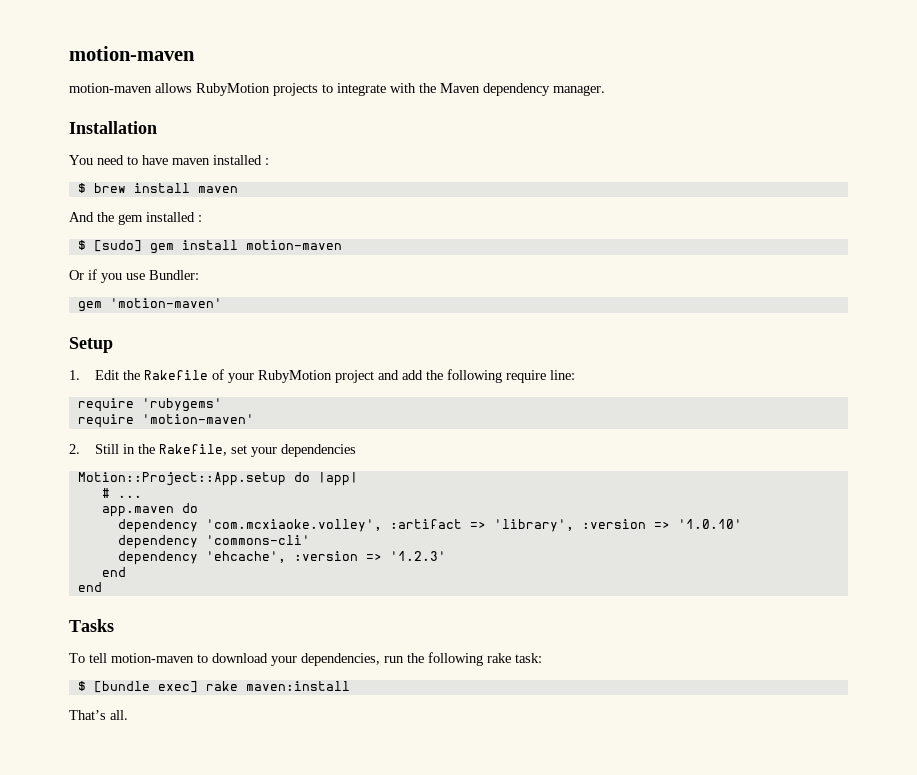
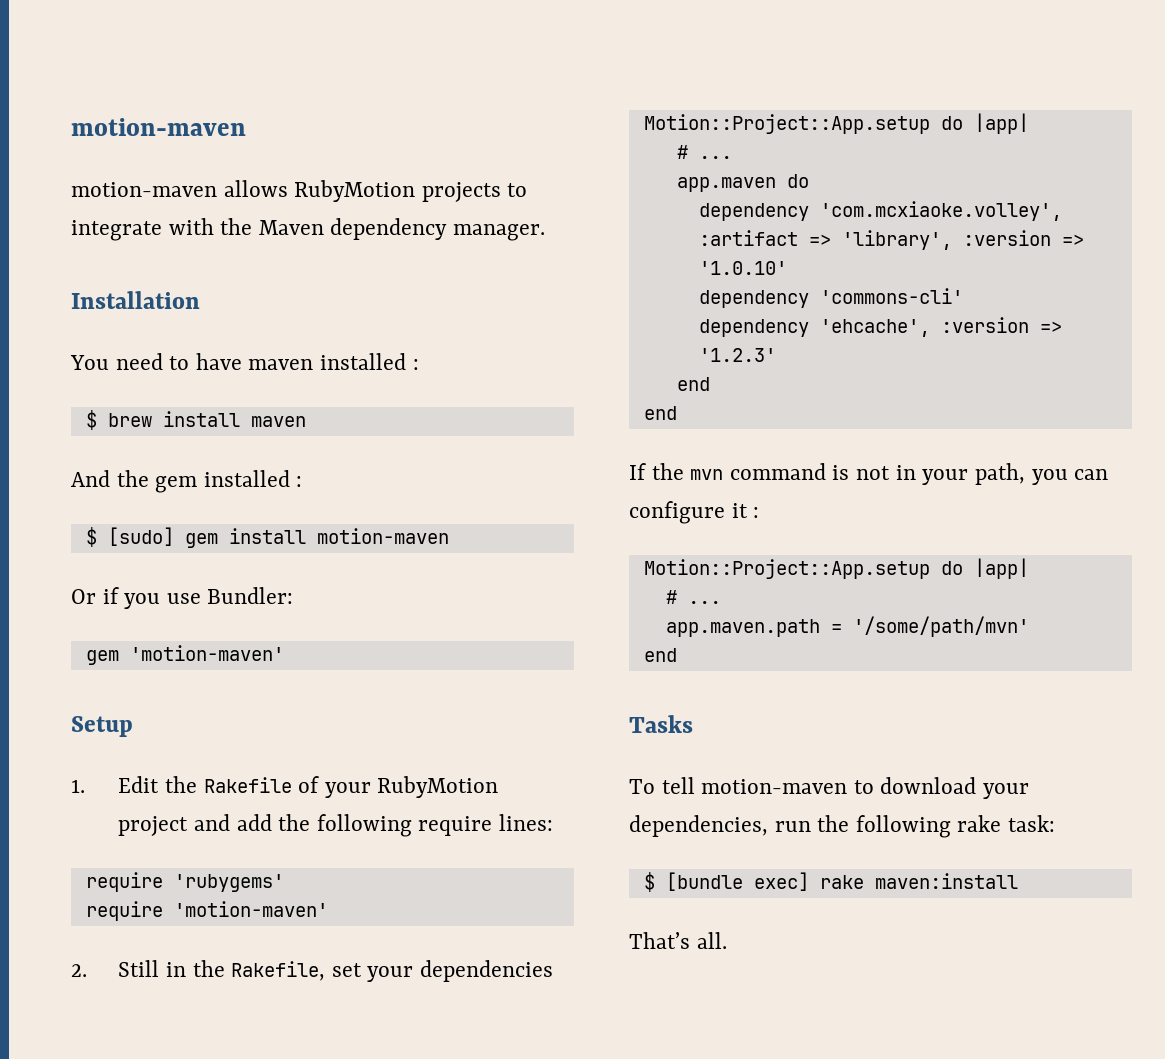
- 1. Edit the Rakefile of your RubyMotion project and add the following require line:
+ 1. Edit the Rakefile of your RubyMotion project and add the following require lines:
+ If the mvn command is not in your path, you can configure it :
+ Motion::Project::App.setup do |app|
+ # ...
+ app.maven.path = '/some/path/mvn'
+ end

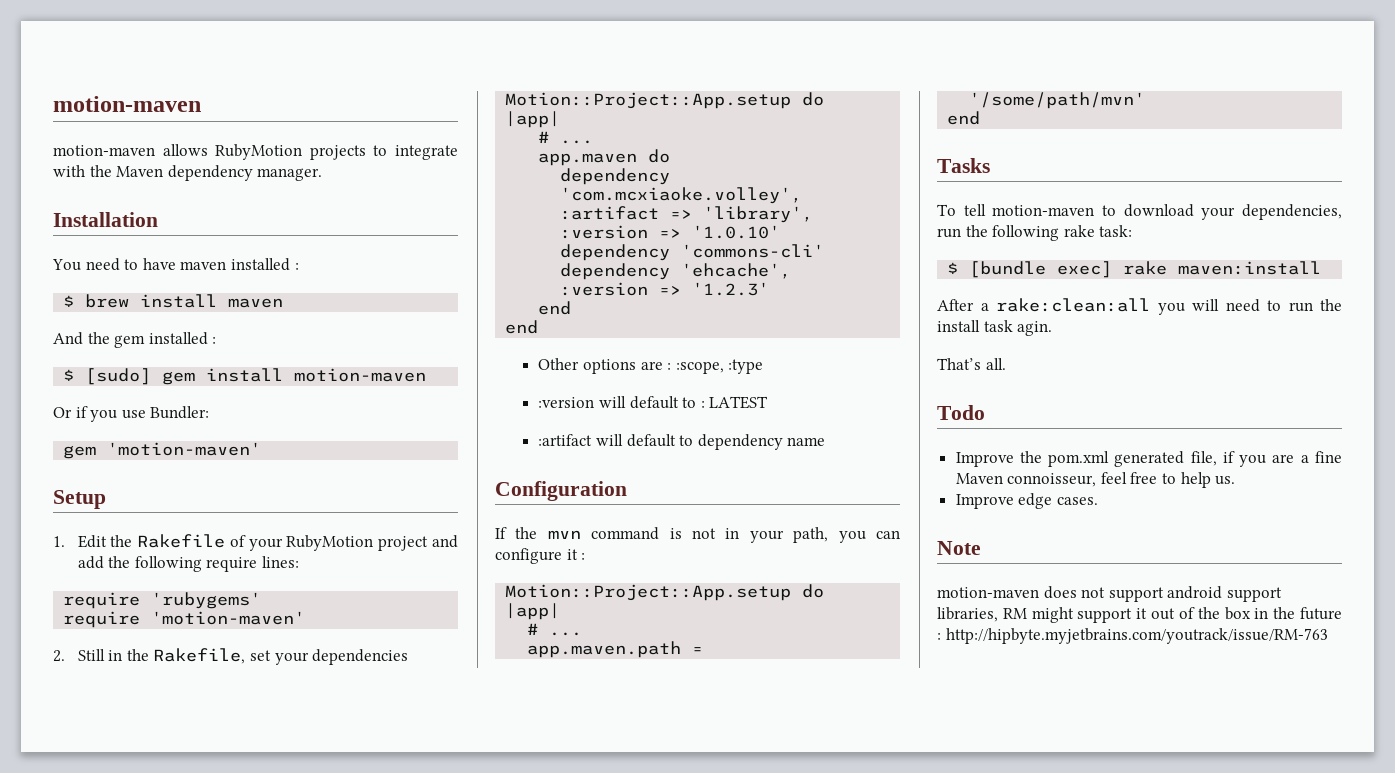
+ Other options are : :scope, :type
+ :version will default to : LATEST
+ :artifact will default to dependency name
+ Configuration
+ After a rake:clean:all you will need to run the install task agin.
  That’s all.
+ Todo
+ Improve the pom.xml generated file, if you are a fine Maven connoisseur, feel free to help us.
+ Improve edge cases.
+ Note
+ motion-maven does not support android support libraries, RM might support it out of the box in the future : http://hipbyte.myjetbrains.com/youtrack/issue/RM-763

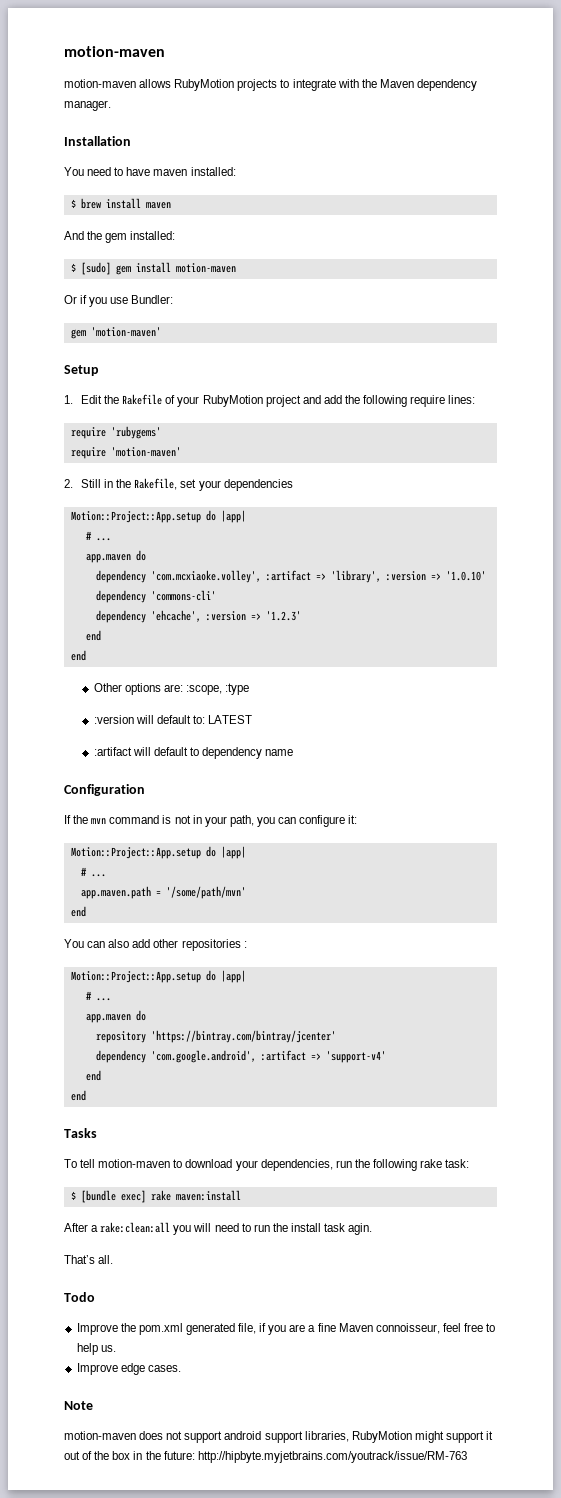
- You need to have maven installed :
+ You need to have maven installed:
- And the gem installed :
+ And the gem installed:
- Other options are : :scope, :type
+ Other options are: :scope, :type
- :version will default to : LATEST
+ :version will default to: LATEST
- If the mvn command is not in your path, you can configure it :
+ If the mvn command is not in your path, you can configure it:
+ You can also add other repositories :
+ Motion::Project::App.setup do |app|
+ # ...
+ app.maven do
+ repository 'https://bintray.com/bintray/jcenter'
+ dependency 'com.google.android', :artifact => 'support-v4'
+ end
+ end
- motion-maven does not support android support libraries, RM might support it out of the box in the future : http://hipbyte.myjetbrains.com/youtrack/issue/RM-763
+ motion-maven does not support android support libraries, RubyMotion might support it out of the box in the future: http://hipbyte.myjetbrains.com/youtrack/issue/RM-763

